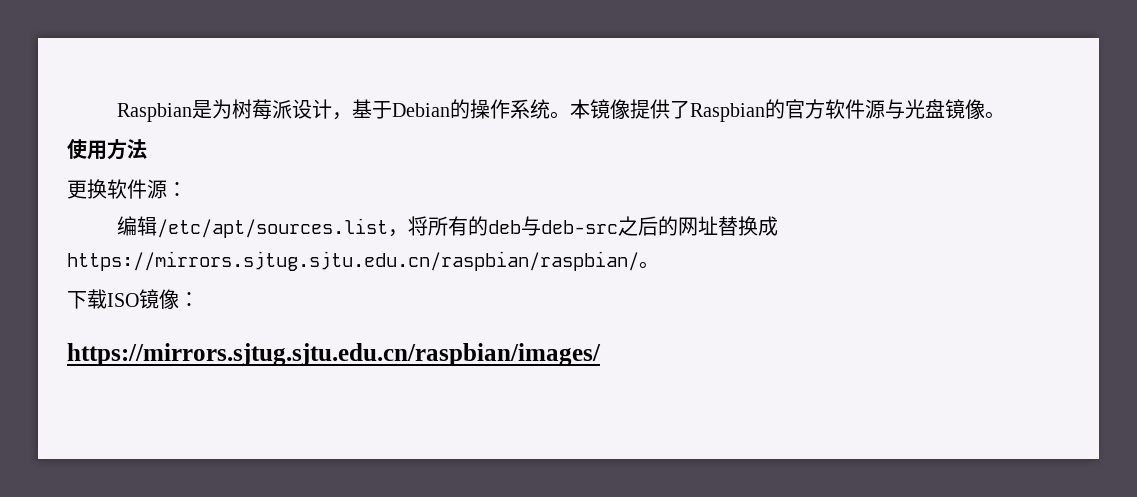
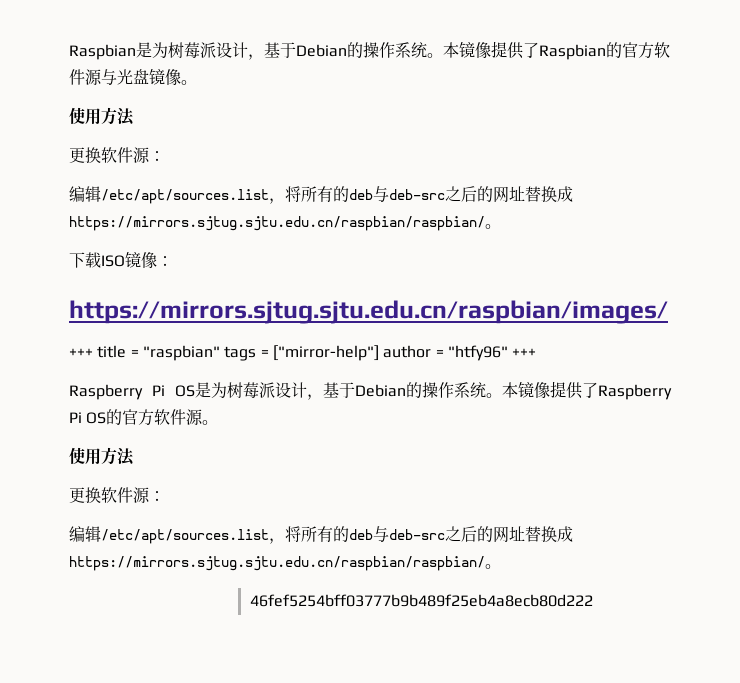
+ +++ title = "raspbian" tags = ["mirror-help"] author = "htfy96" +++
+ Raspberry Pi OS是为树莓派设计，基于Debian的操作系统。本镜像提供了Raspberry Pi OS的官方软件源。
+ 使用方法
+ 更换软件源：
+ 编辑/etc/apt/sources.list，将所有的deb与deb-src之后的网址替换成https://mirrors.sjtug.sjtu.edu.cn/raspbian/raspbian/。
+ 46fef5254bff03777b9b489f25eb4a8ecb80d222

